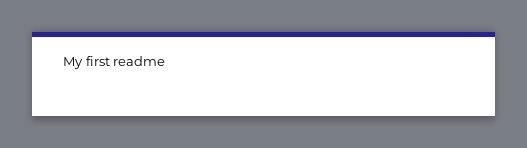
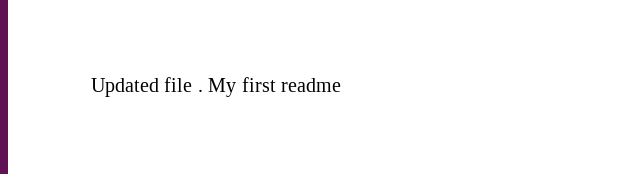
+ Updated file .

